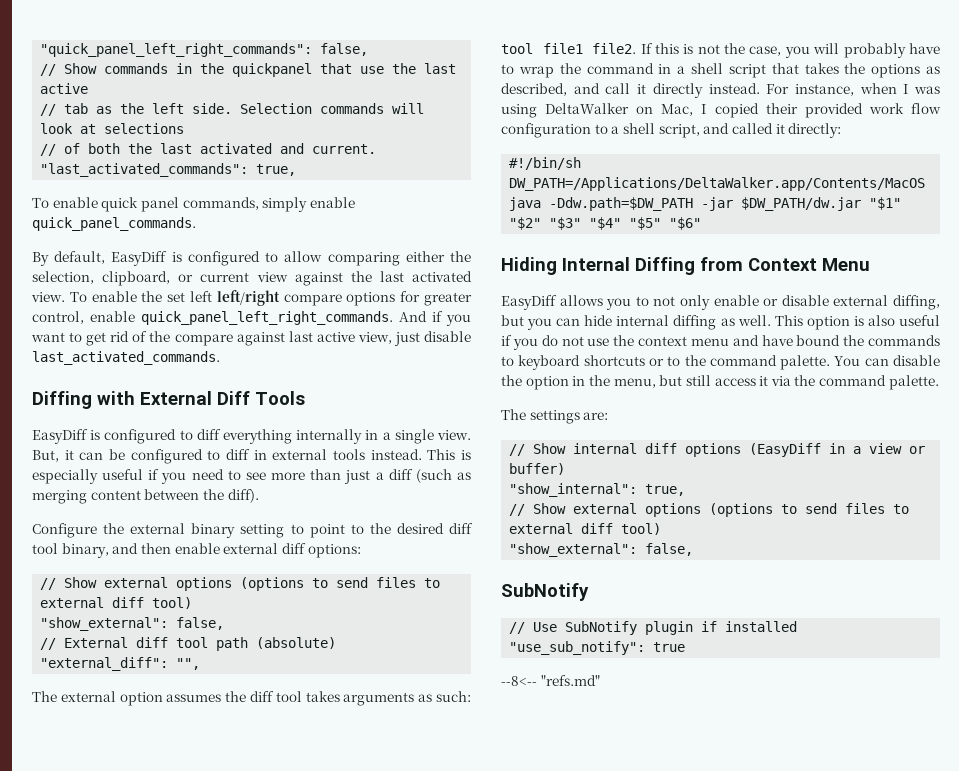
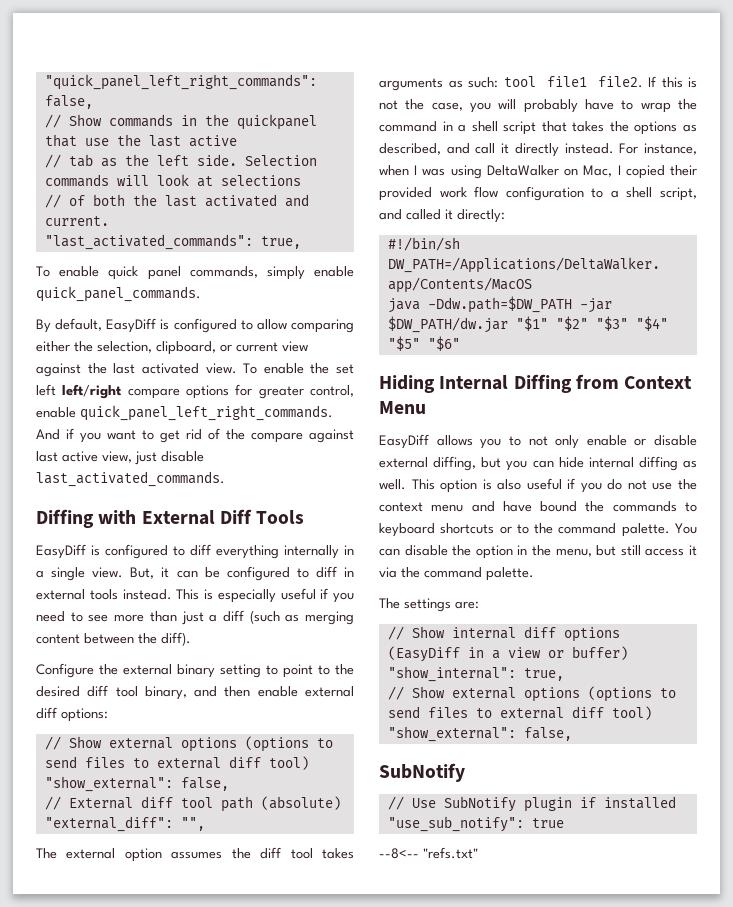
- --8<-- "refs.md"
+ --8<-- "refs.txt"

